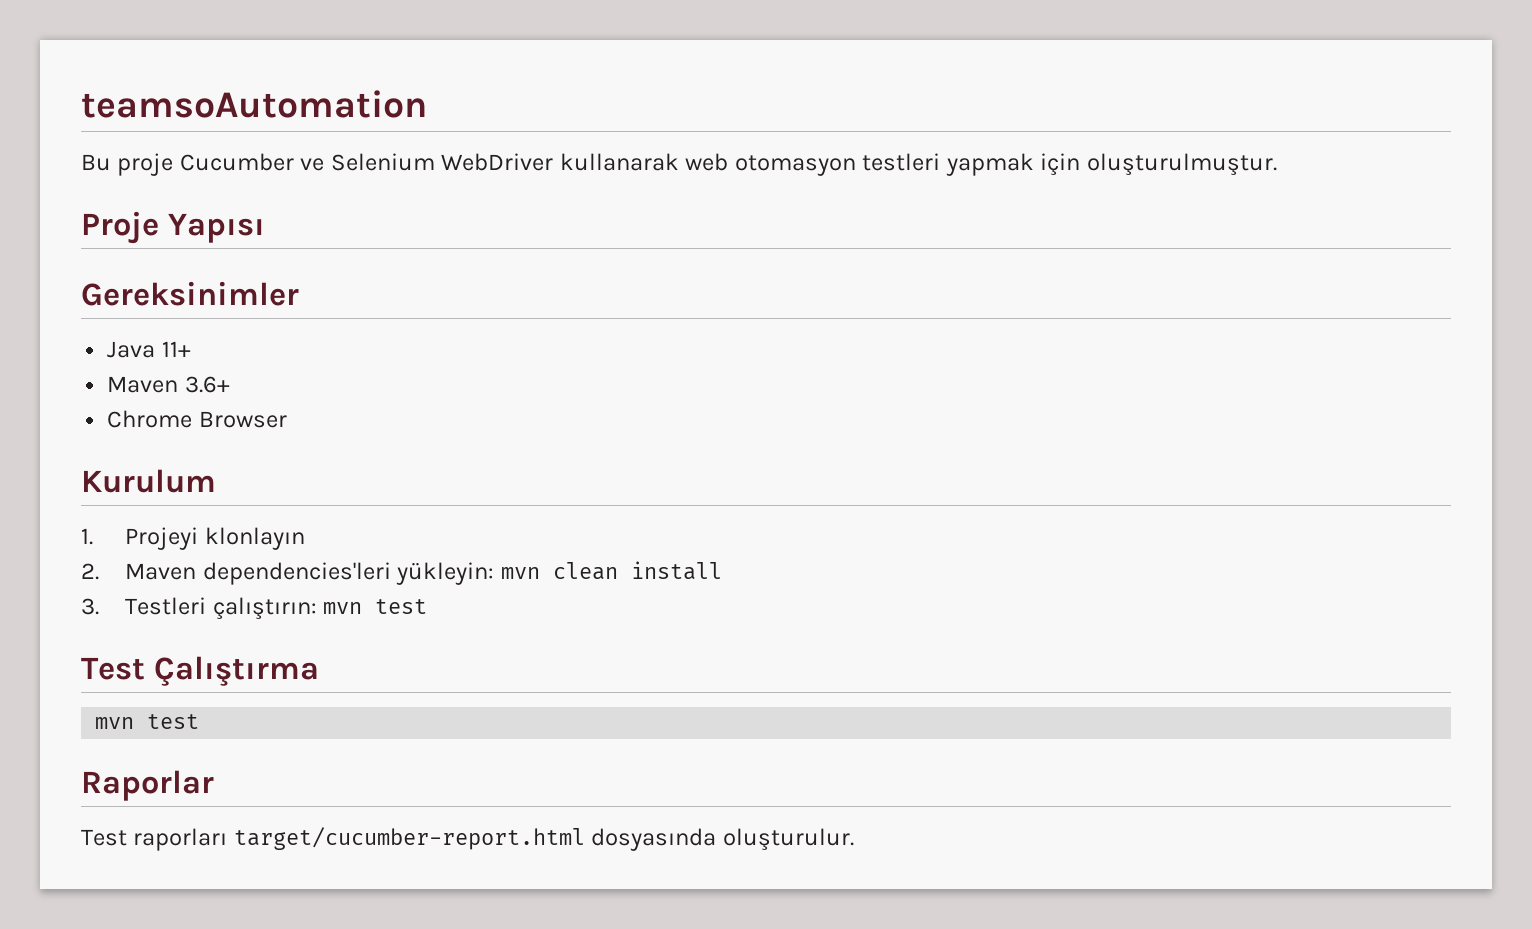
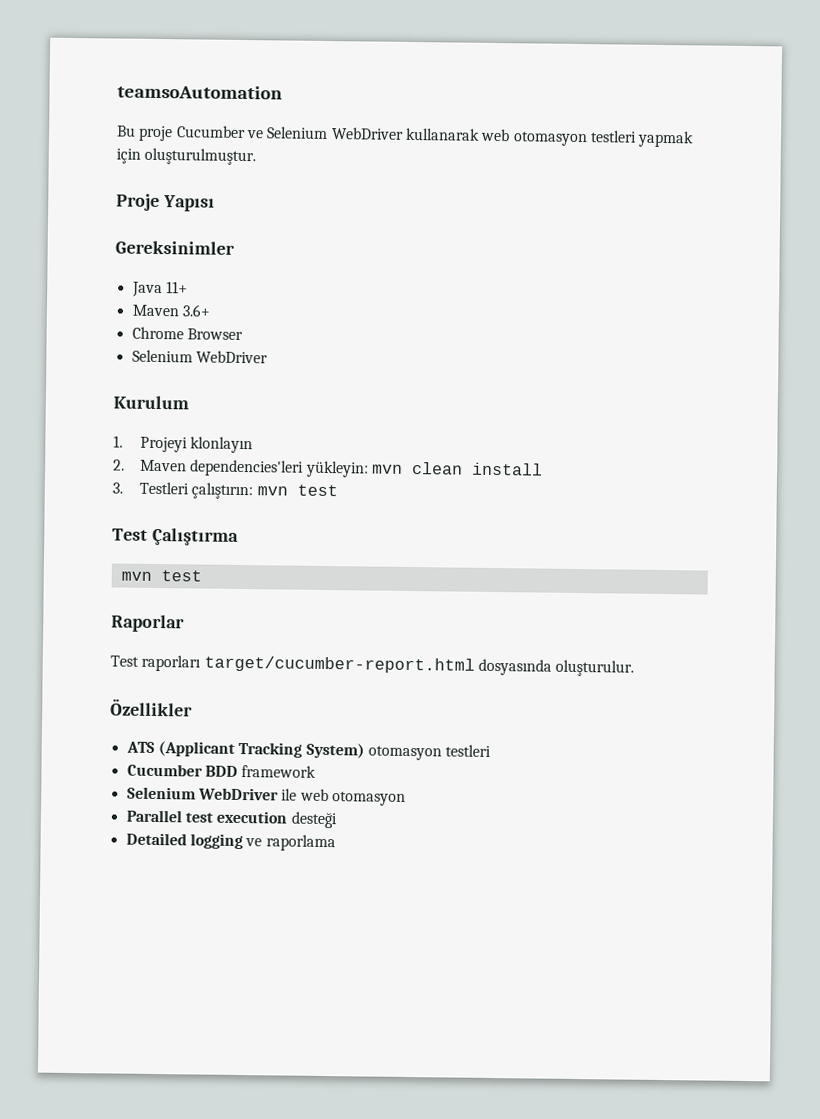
  Chrome Browser
+ Selenium WebDriver
+ Özellikler
+ ATS (Applicant Tracking System) otomasyon testleri
+ Cucumber BDD framework
+ Selenium WebDriver ile web otomasyon
+ Parallel test execution desteği
+ Detailed logging ve raporlama

